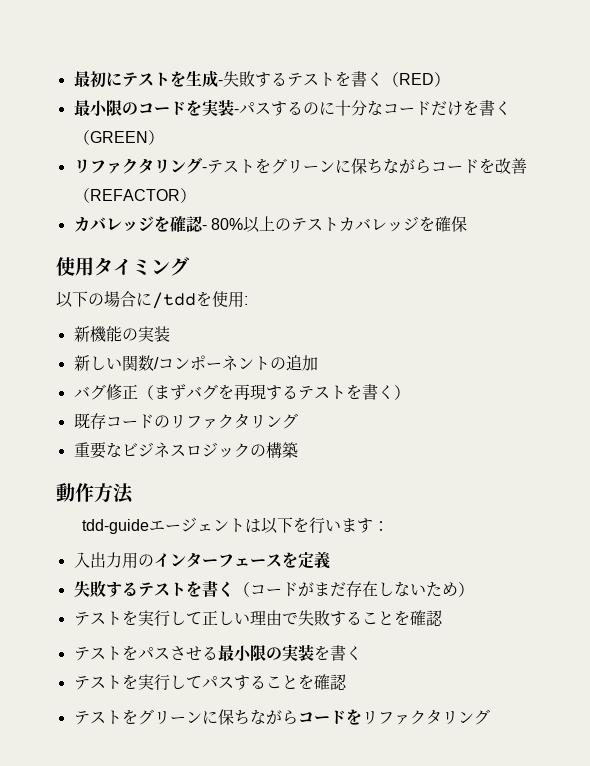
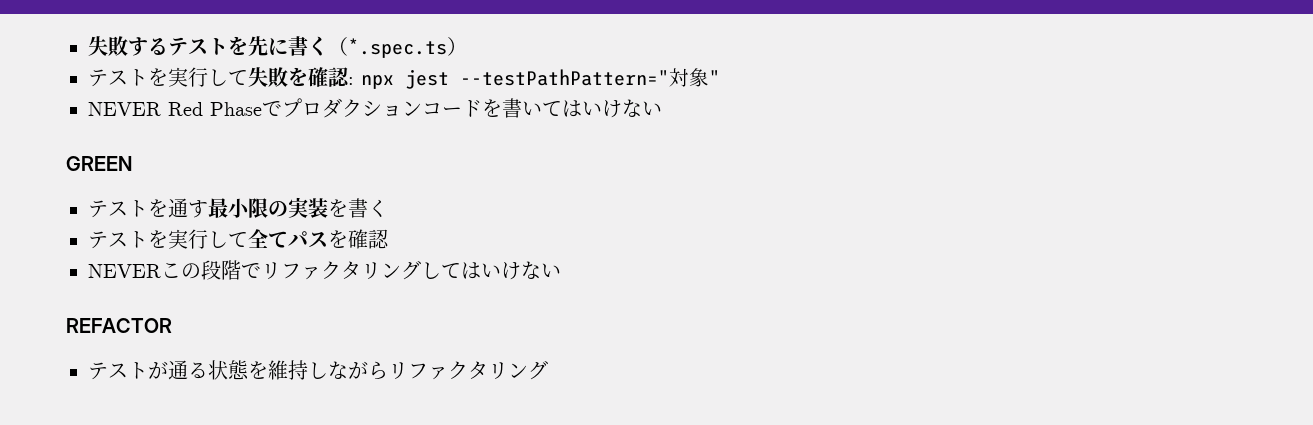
- 最初にテストを生成-失敗するテストを書く（RED）
- 最小限のコードを実装-パスするのに十分なコードだけを書く（GREEN）
- リファクタリング-テストをグリーンに保ちながらコードを改善（REFACTOR）
- カバレッジを確認- 80%以上のテストカバレッジを確保
- 使用タイミング
- 以下の場合に/tddを使用:
- 新機能の実装
- 新しい関数/コンポーネントの追加
- バグ修正（まずバグを再現するテストを書く）
- 既存コードのリファクタリング
- 重要なビジネスロジックの構築
- 動作方法
- tdd-guideエージェントは以下を行います：
- 入出力用のインターフェースを定義
- 失敗するテストを書く（コードがまだ存在しないため）
+ 失敗するテストを先に書く（*.spec.ts）
- テストを実行して正しい理由で失敗することを確認
- テストをパスさせる最小限の実装を書く
+ テストを実行して失敗を確認: npx jest --testPathPattern="対象"
+ NEVER Red Phaseでプロダクションコードを書いてはいけない
+ GREEN
+ テストを通す最小限の実装を書く
- テストを実行してパスすることを確認
- テストをグリーンに保ちながらコードをリファクタリング
+ テストを実行して全てパスを確認
+ NEVERこの段階でリファクタリングしてはいけない
+ REFACTOR
+ テストが通る状態を維持しながらリファクタリング

